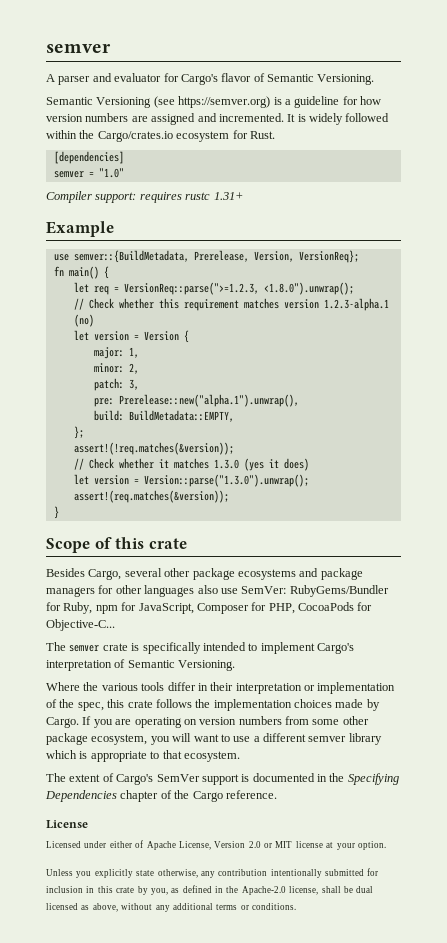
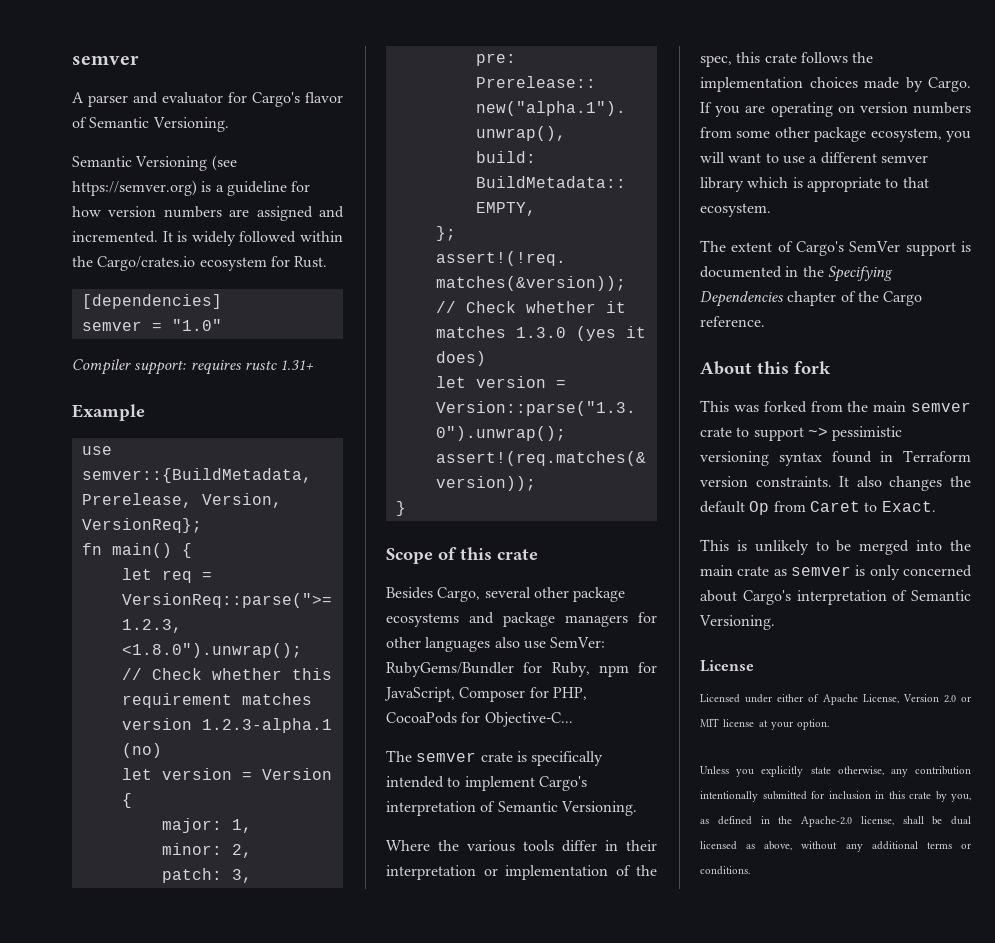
+ About this fork
+ This was forked from the main semver crate to support ~> pessimistic versioning syntax found in Terraform version constraints. It also changes the default Op from Caret to Exact.
+ This is unlikely to be merged into the main crate as semver is only concerned about Cargo's interpretation of Semantic Versioning.

